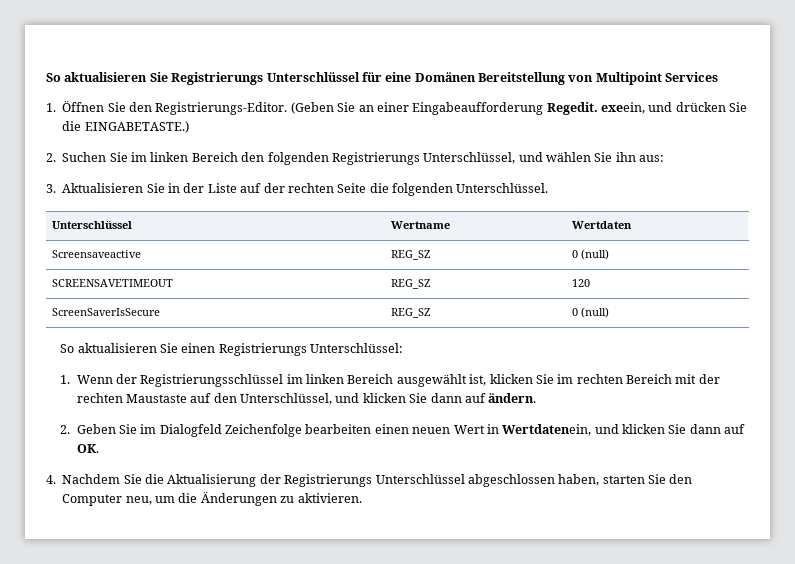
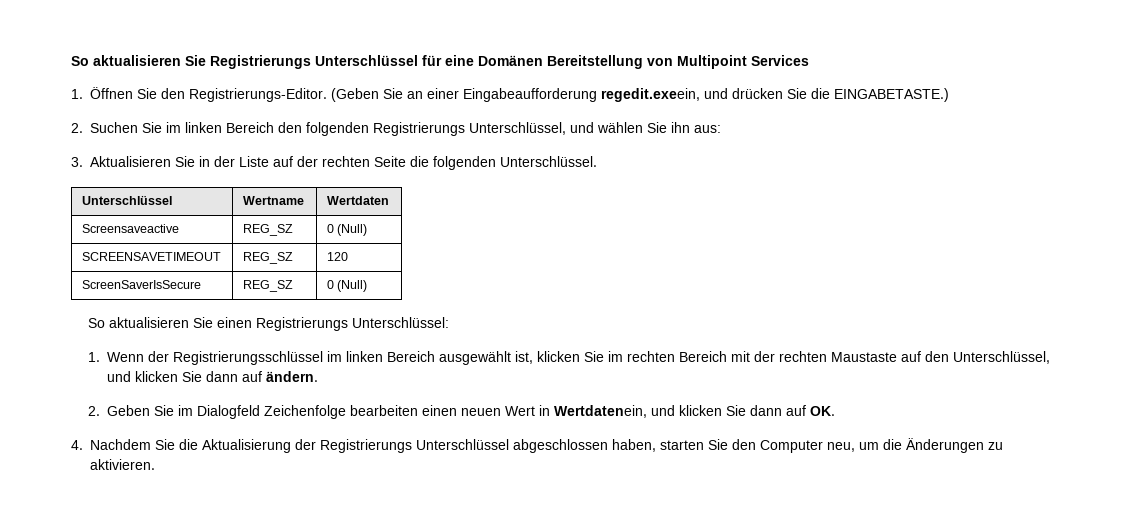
- (Geben Sie an einer Eingabeaufforderung Regedit. exeein, und drücken Sie die EINGABETASTE.)
+ (Geben Sie an einer Eingabeaufforderung regedit.exeein, und drücken Sie die EINGABETASTE.)
- Screensaveactive | REG_SZ | 0 (null)
+ Screensaveactive | REG_SZ | 0 (Null)
- ScreenSaverIsSecure | REG_SZ | 0 (null)
+ ScreenSaverIsSecure | REG_SZ | 0 (Null)

